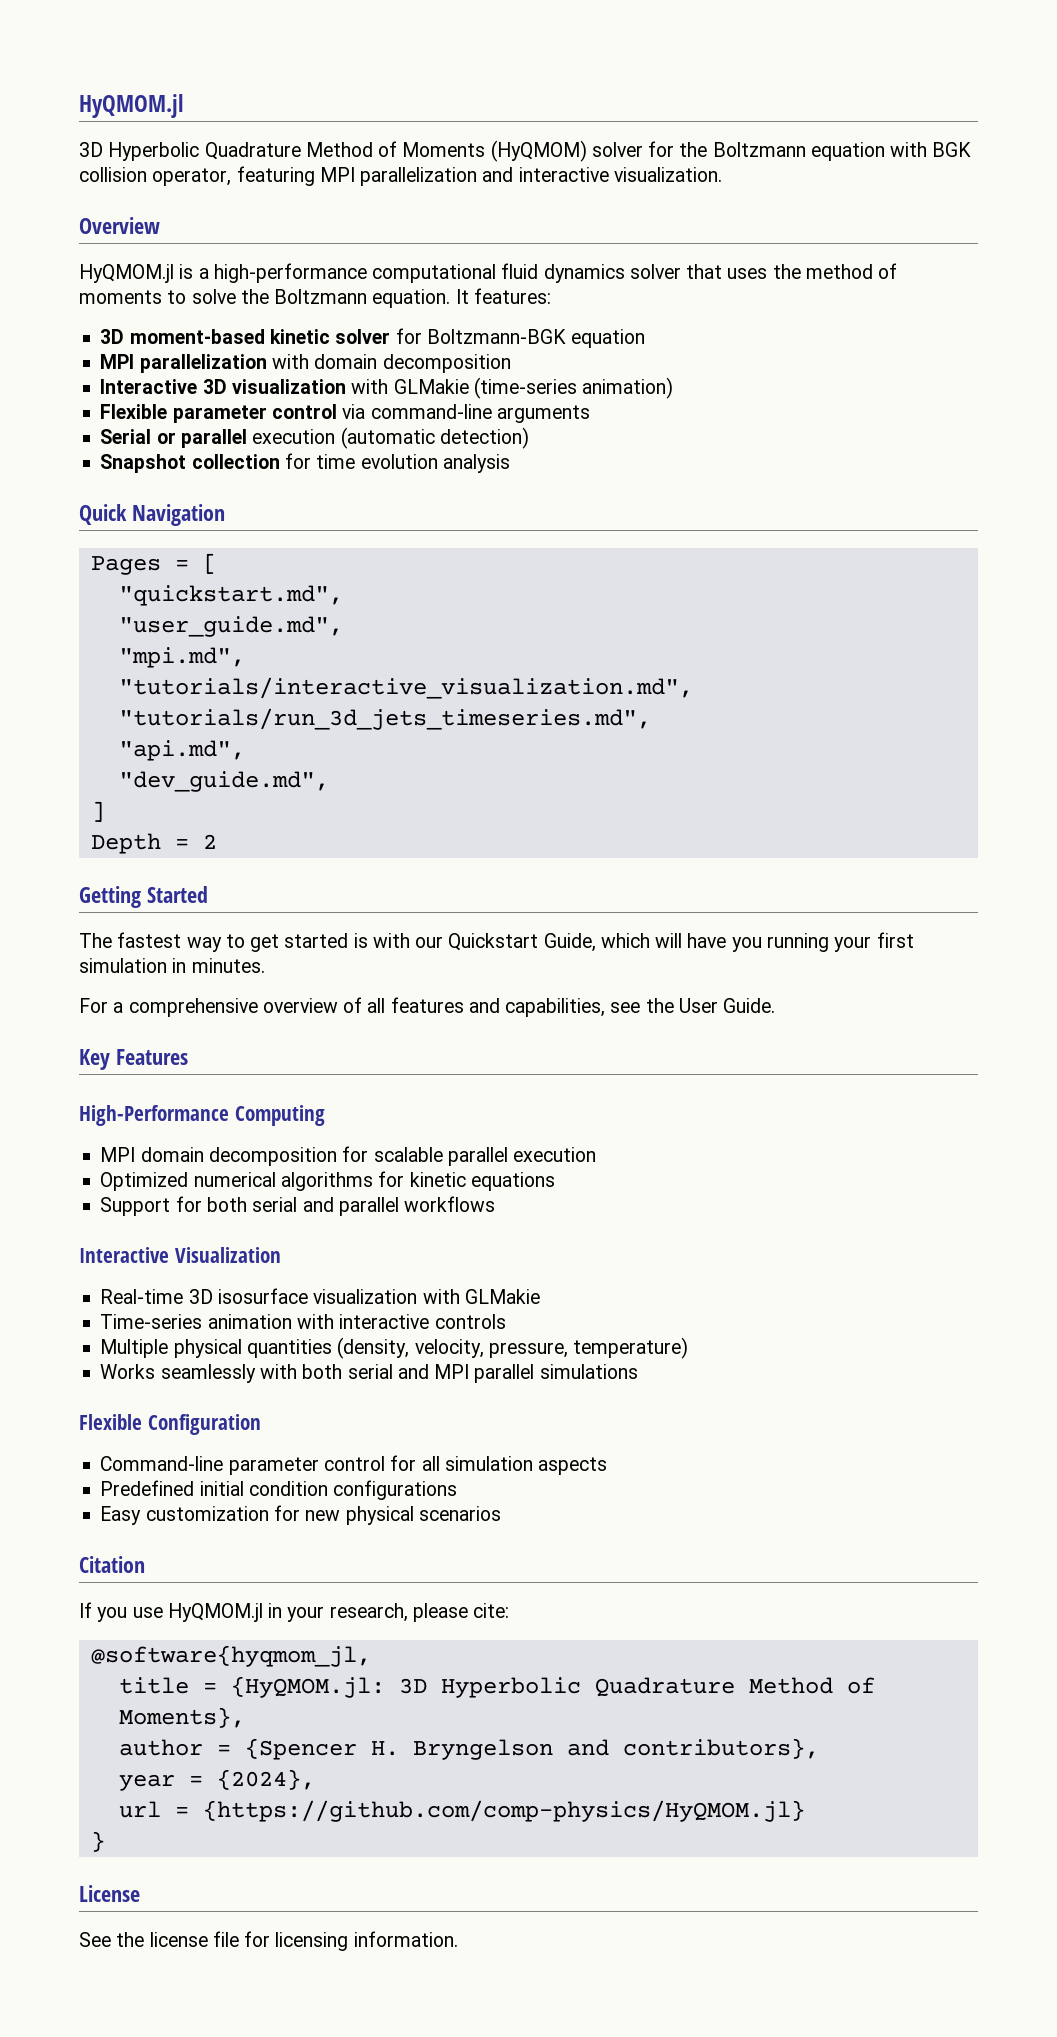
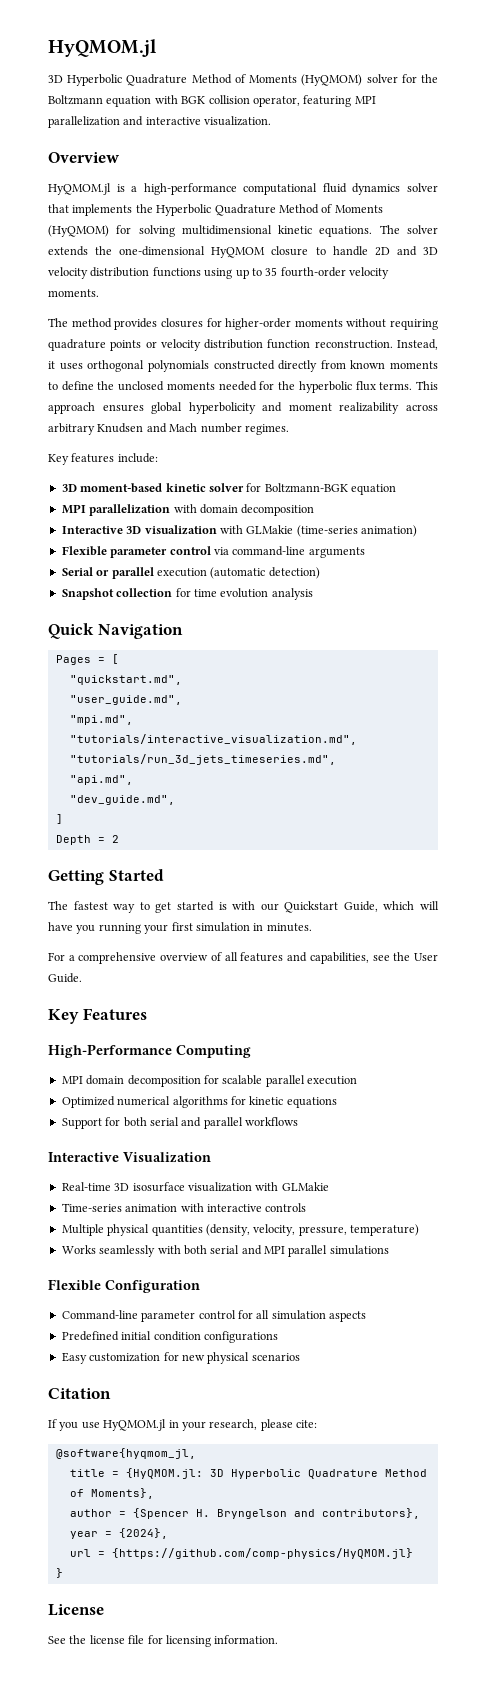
- HyQMOM.jl is a high-performance computational fluid dynamics solver that uses the method of moments to solve the Boltzmann equation. It features:
+ HyQMOM.jl is a high-performance computational fluid dynamics solver that implements the Hyperbolic Quadrature Method of Moments (HyQMOM) for solving multidimensional kinetic equations. The solver extends the one-dimensional HyQMOM closure to handle 2D and 3D velocity distribution functions using up to 35 fourth-order velocity moments.
+ The method provides closures for higher-order moments without requiring quadrature points or velocity distribution function reconstruction. Instead, it uses orthogonal polynomials constructed directly from known moments to define the unclosed moments needed for the hyperbolic flux terms. This approach ensures global hyperbolicity and moment realizability across arbitrary Knudsen and Mach number regimes.
+ Key features include:

